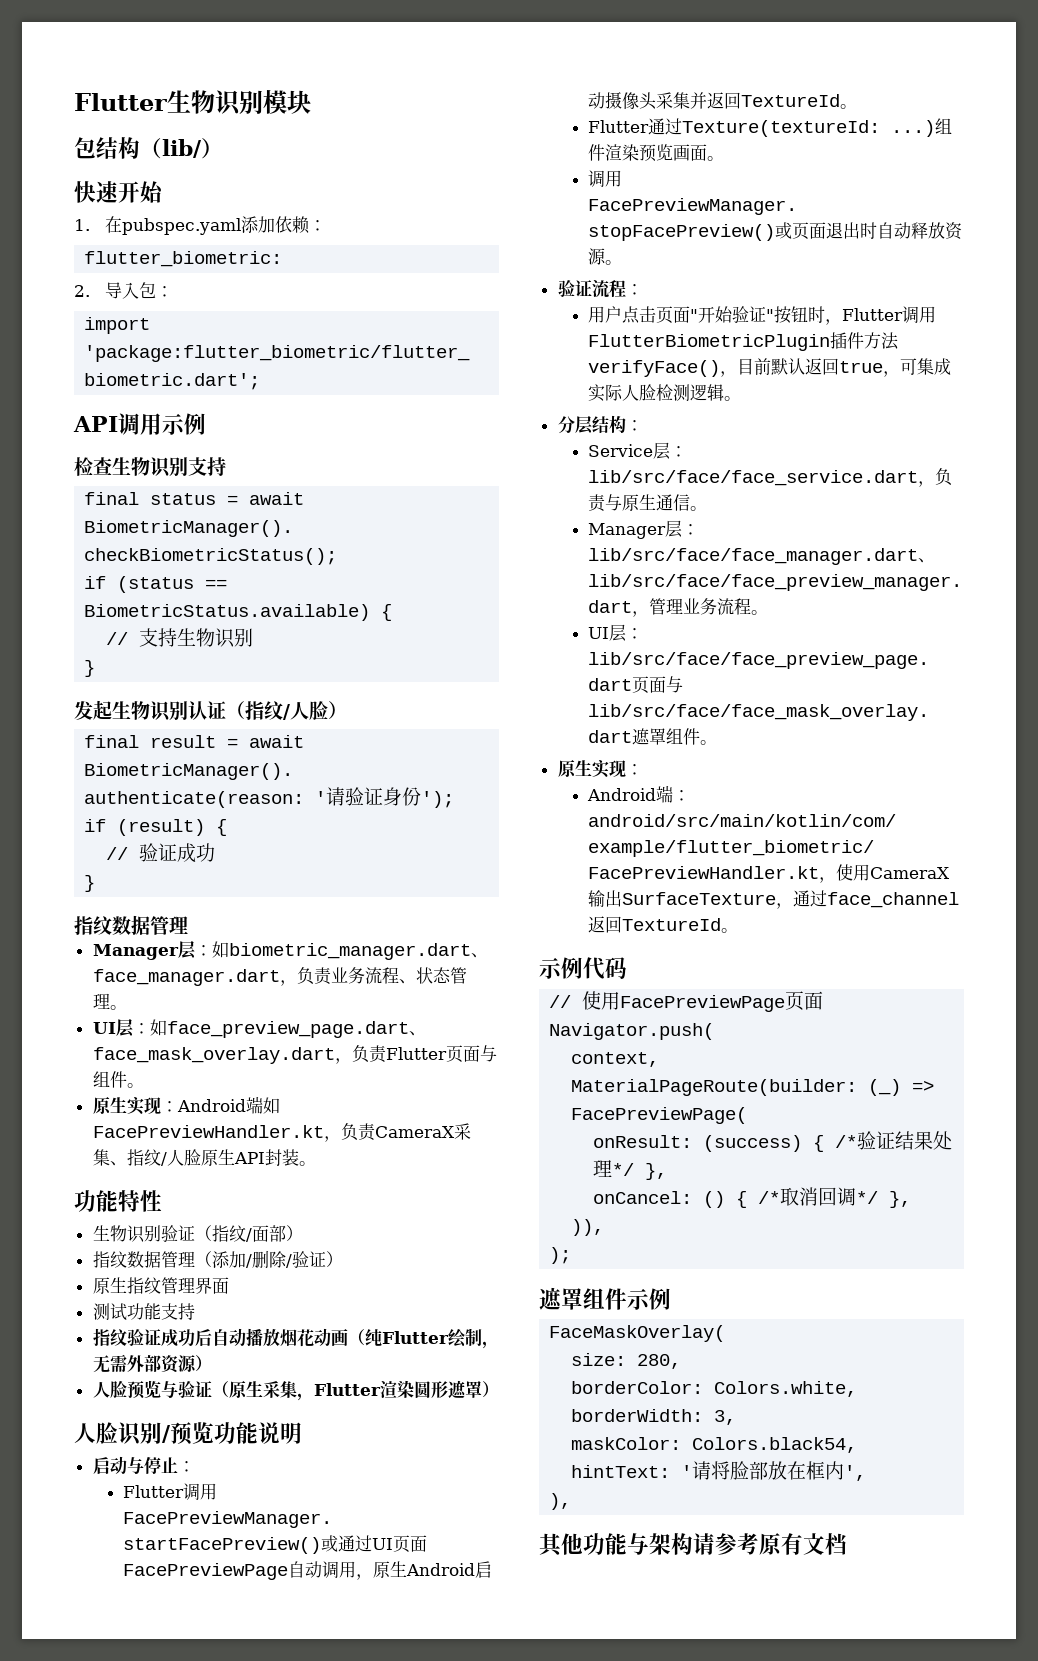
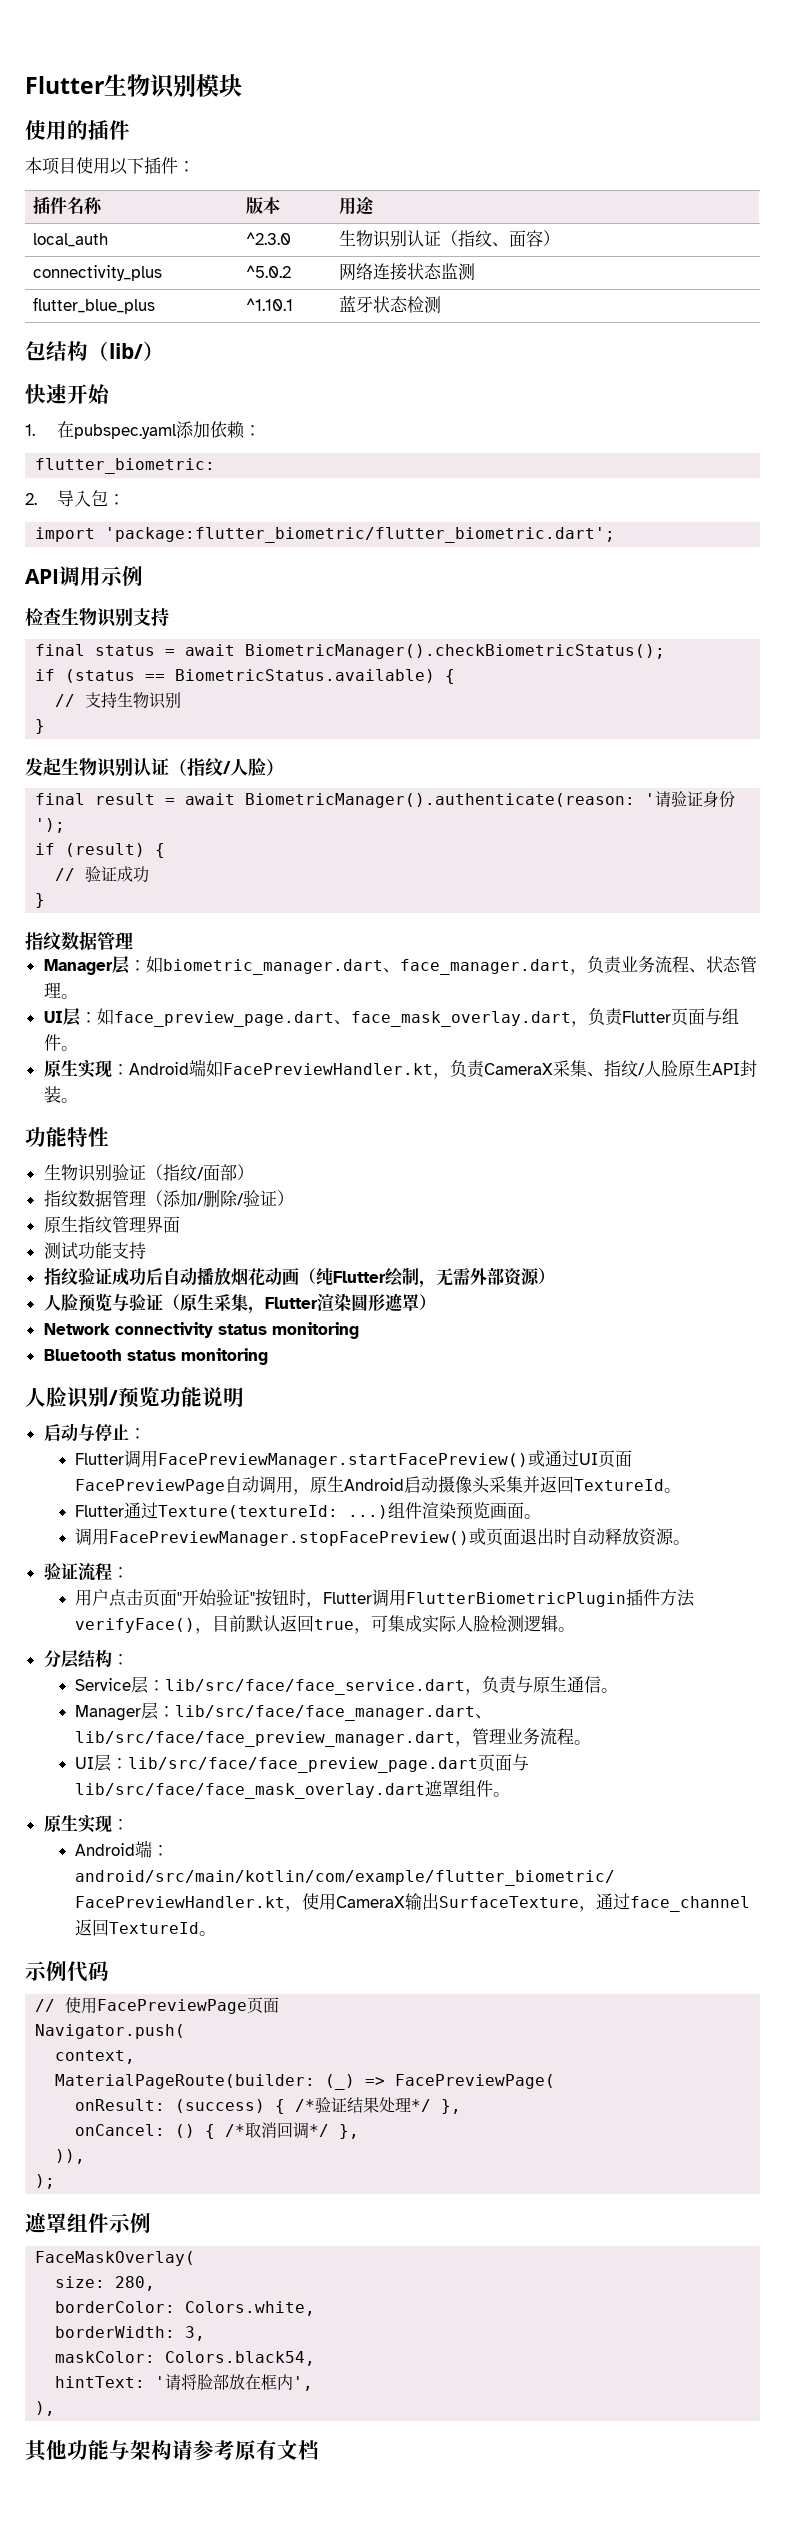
+ 使用的插件
+ 本项目使用以下插件：
+ 插件名称 | 版本 | 用途
+ local_auth | ^2.3.0 | 生物识别认证（指纹、面容）
+ connectivity_plus | ^5.0.2 | 网络连接状态监测
+ flutter_blue_plus | ^1.10.1 | 蓝牙状态检测
+ Network connectivity status monitoring
+ Bluetooth status monitoring

